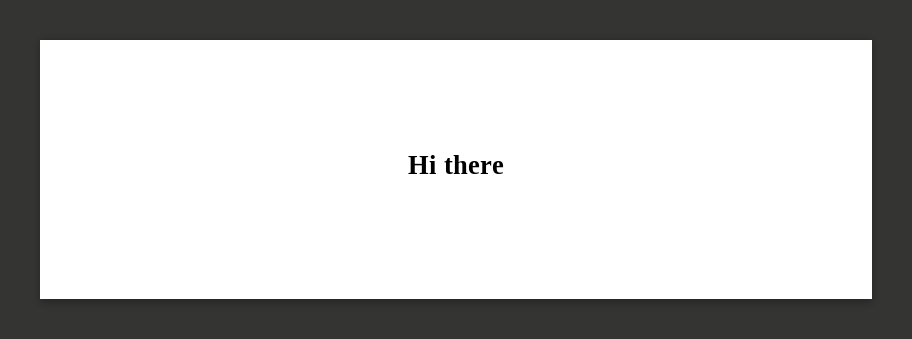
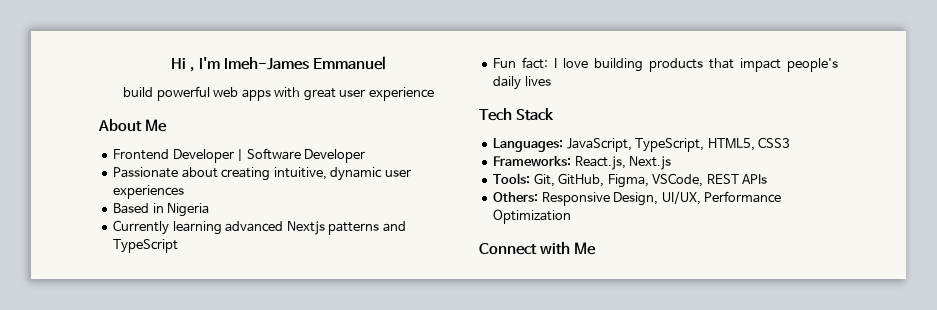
- Hi there
+ Hi , I'm Imeh-James Emmanuel
+ build powerful web apps with great user experience
+ About Me
+ Frontend Developer | Software Developer
+ Passionate about creating intuitive, dynamic user experiences
+ Based in Nigeria
+ Currently learning advanced Nextjs patterns and TypeScript
+ Fun fact: I love building products that impact people's daily lives
+ Tech Stack
+ Languages: JavaScript, TypeScript, HTML5, CSS3
+ Frameworks: React.js, Next.js
+ Tools: Git, GitHub, Figma, VSCode, REST APIs
+ Others: Responsive Design, UI/UX, Performance Optimization
+ Connect with Me

